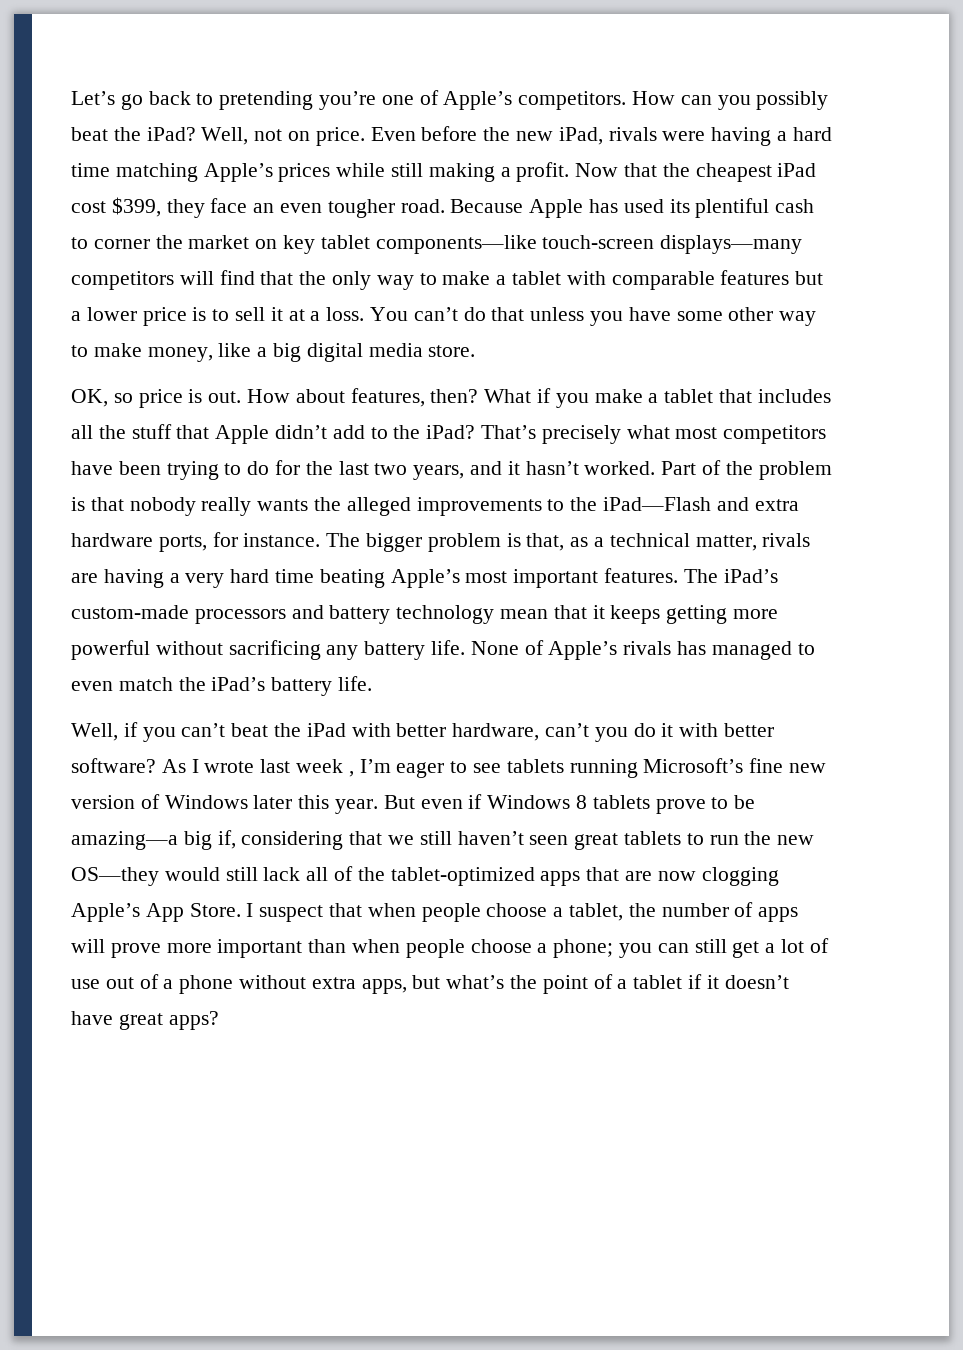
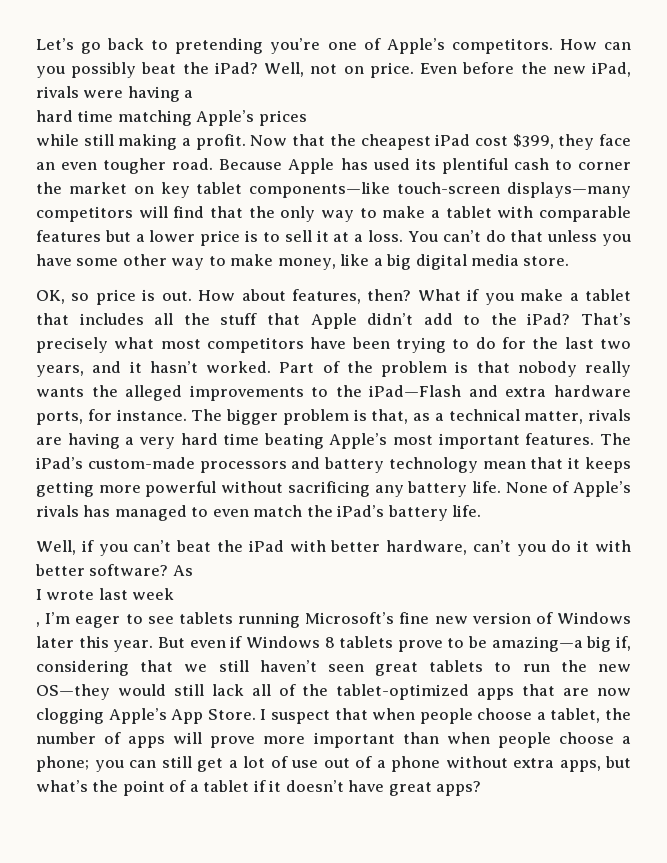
- Even before the new iPad, rivals were having a hard time matching Apple’s prices while still making a profit.
+ Even before the new iPad, rivals were having a
+ hard time matching Apple’s prices
+ while still making a profit.
- As I wrote last week , I’m eager to see tablets running Microsoft’s fine new version of Windows later this year.
+ As
+ I wrote last week
+ , I’m eager to see tablets running Microsoft’s fine new version of Windows later this year.

